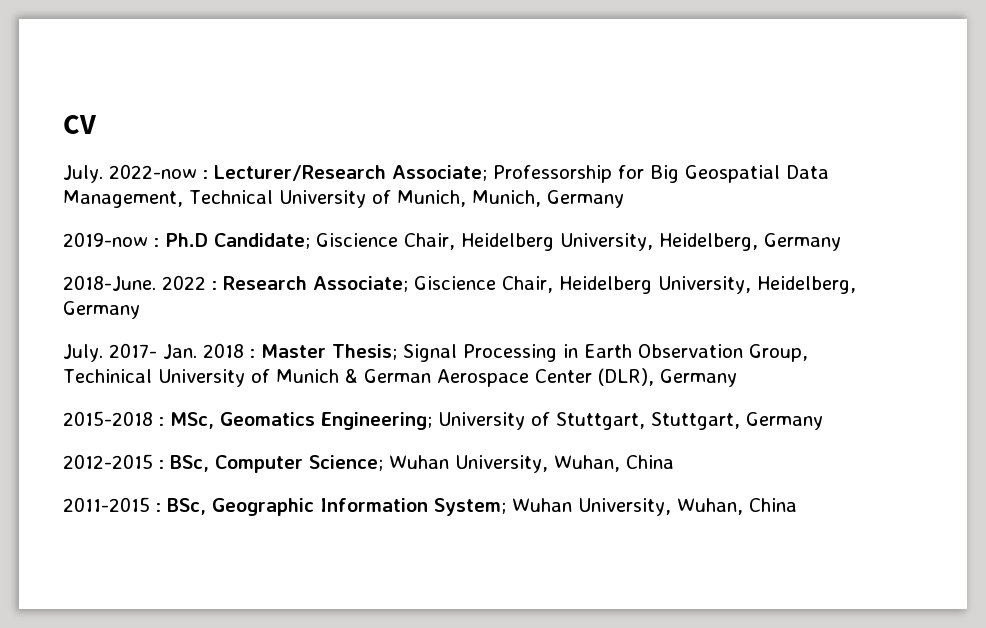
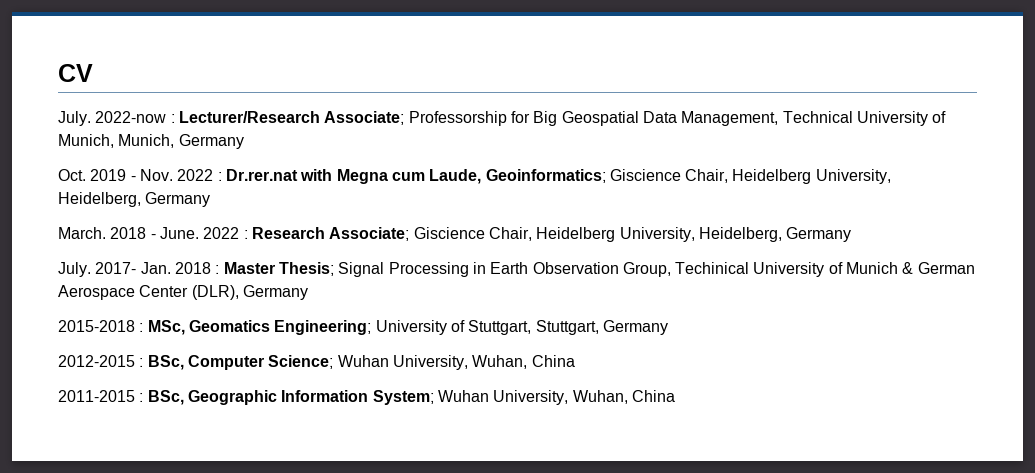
- 2019-now : Ph.D Candidate; Giscience Chair, Heidelberg University, Heidelberg, Germany
- 2018-June.
+ Oct. 2019 - Nov. 2022 : Dr.rer.nat with Megna cum Laude, Geoinformatics; Giscience Chair, Heidelberg University, Heidelberg, Germany
+ March. 2018 - June.

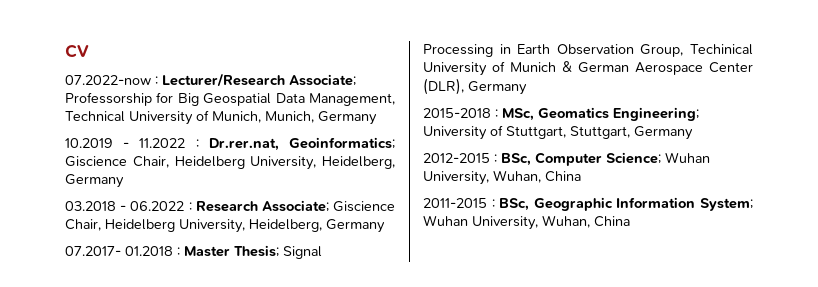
- July. 2022-now : Lecturer/Research Associate; Professorship for Big Geospatial Data Management, Technical University of Munich, Munich, Germany
+ 07.2022-now : Lecturer/Research Associate; Professorship for Big Geospatial Data Management, Technical University of Munich, Munich, Germany
- Oct. 2019 - Nov. 2022 : Dr.rer.nat with Megna cum Laude, Geoinformatics; Giscience Chair, Heidelberg University, Heidelberg, Germany
+ 10.2019 - 11.2022 : Dr.rer.nat, Geoinformatics; Giscience Chair, Heidelberg University, Heidelberg, Germany
- March. 2018 - June. 2022 : Research Associate; Giscience Chair, Heidelberg University, Heidelberg, Germany
+ 03.2018 - 06.2022 : Research Associate; Giscience Chair, Heidelberg University, Heidelberg, Germany
- July. 2017- Jan. 2018 : Master Thesis; Signal Processing in Earth Observation Group, Techinical University of Munich & German Aerospace Center (DLR), Germany
+ 07.2017- 01.2018 : Master Thesis; Signal Processing in Earth Observation Group, Techinical University of Munich & German Aerospace Center (DLR), Germany

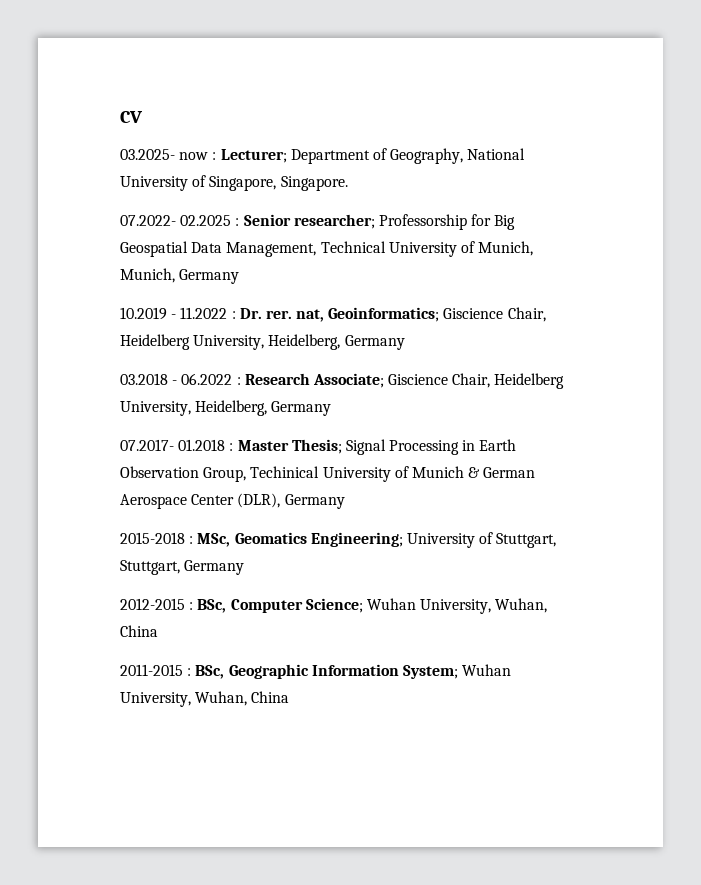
- 07.2022-now : Lecturer/Research Associate; Professorship for Big Geospatial Data Management, Technical University of Munich, Munich, Germany
+ 03.2025- now : Lecturer; Department of Geography, National University of Singapore, Singapore.
+ 07.2022- 02.2025 : Senior researcher; Professorship for Big Geospatial Data Management, Technical University of Munich, Munich, Germany
- 10.2019 - 11.2022 : Dr.rer.nat, Geoinformatics; Giscience Chair, Heidelberg University, Heidelberg, Germany
+ 10.2019 - 11.2022 : Dr. rer. nat, Geoinformatics; Giscience Chair, Heidelberg University, Heidelberg, Germany

